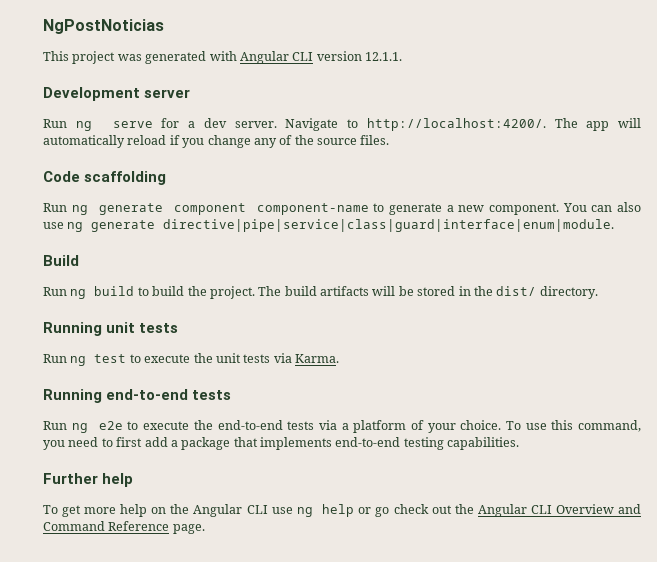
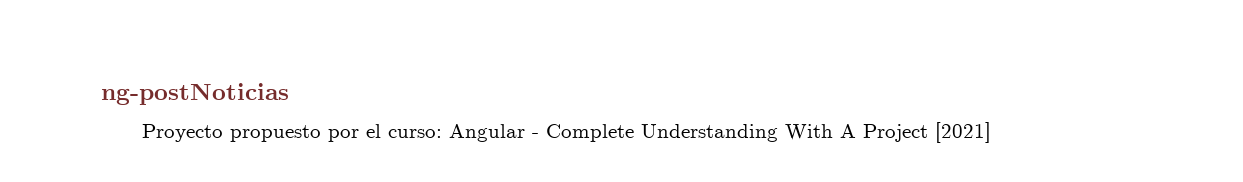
- NgPostNoticias
- This project was generated with Angular CLI version 12.1.1.
- Development server
- Run ng serve for a dev server. Navigate to http://localhost:4200/. The app will automatically reload if you change any of the source files.
- Code scaffolding
- Run ng generate component component-name to generate a new component. You can also use ng generate directive|pipe|service|class|guard|interface|enum|module.
- Build
- Run ng build to build the project. The build artifacts will be stored in the dist/ directory.
- Running unit tests
- Run ng test to execute the unit tests via Karma.
- Running end-to-end tests
- Run ng e2e to execute the end-to-end tests via a platform of your choice. To use this command, you need to first add a package that implements end-to-end testing capabilities.
- Further help
- To get more help on the Angular CLI use ng help or go check out the Angular CLI Overview and Command Reference page.
+ ng-postNoticias
+ Proyecto propuesto por el curso: Angular - Complete Understanding With A Project [2021]

